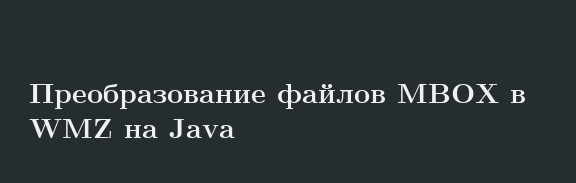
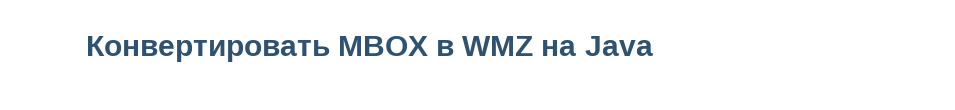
- Преобразование файлов MBOX в WMZ на Java
+ Конвертировать MBOX в WMZ на Java

